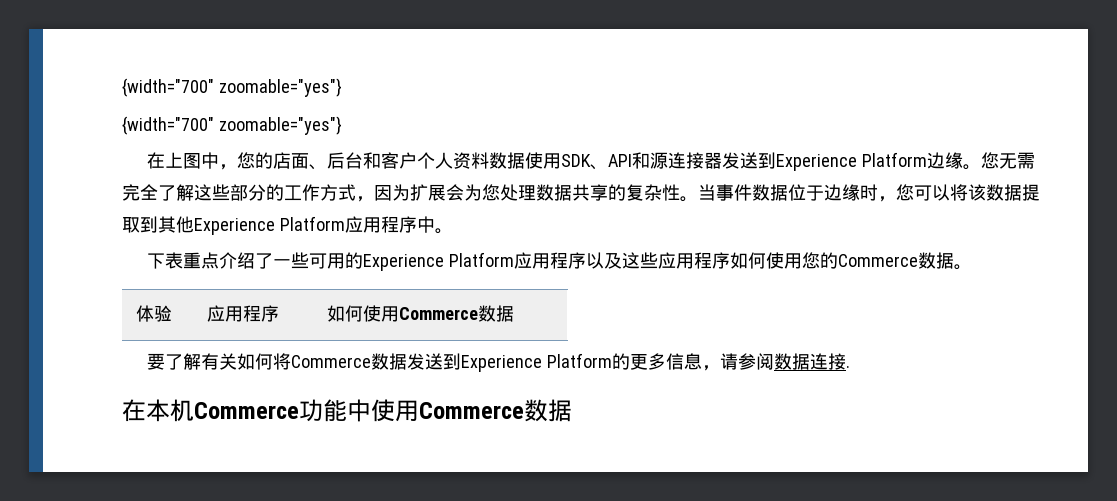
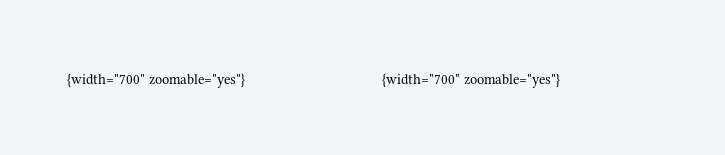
- 在上图中，您的店面、后台和客户个人资料数据使用SDK、API和源连接器发送到Experience Platform边缘。您无需完全了解这些部分的工作方式，因为扩展会为您处理数据共享的复杂性。当事件数据位于边缘时，您可以将该数据提取到其他Experience Platform应用程序中。
- 下表重点介绍了一些可用的Experience Platform应用程序以及这些应用程序如何使用您的Commerce数据。
- 体验 | 应用程序 | 如何使用Commerce数据
- 要了解有关如何将Commerce数据发送到Experience Platform的更多信息，请参阅数据连接.
- 在本机Commerce功能中使用Commerce数据

